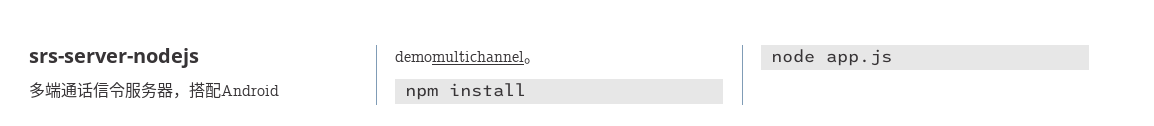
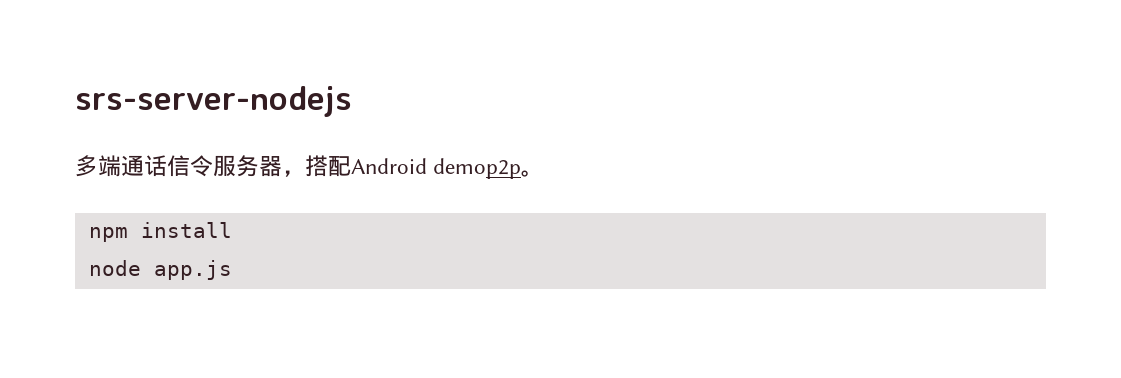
- 多端通话信令服务器，搭配Android demomultichannel。
+ 多端通话信令服务器，搭配Android demop2p。

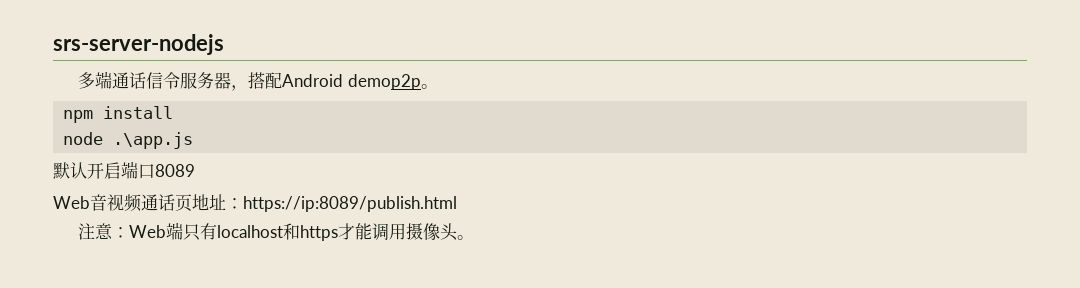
- node app.js
+ node .\app.js
+ 默认开启端口8089
+ Web音视频通话页地址：https://ip:8089/publish.html
+ 注意：Web端只有localhost和https才能调用摄像头。

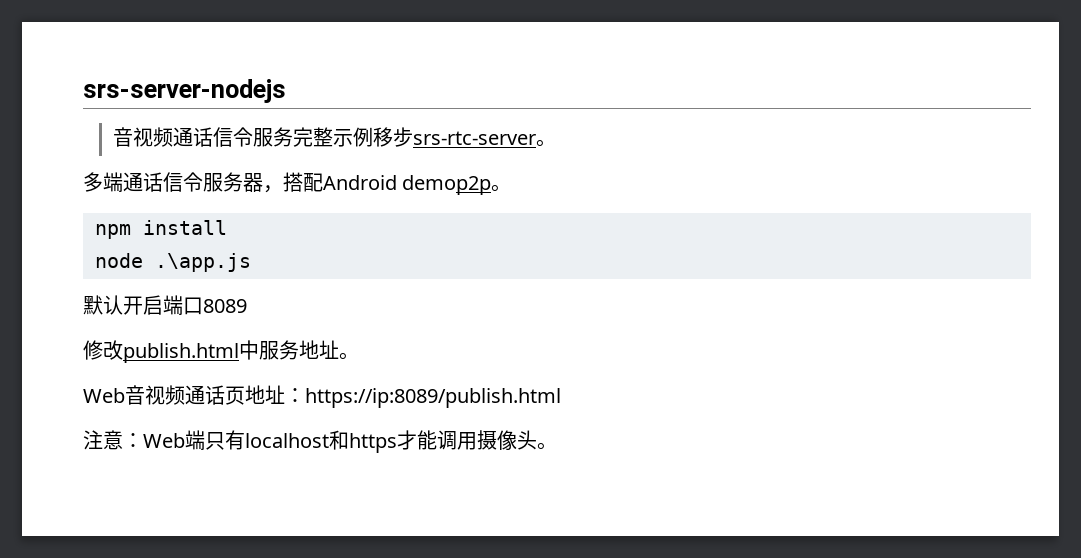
+ 音视频通话信令服务完整示例移步srs-rtc-server。
+ 修改publish.html中服务地址。

